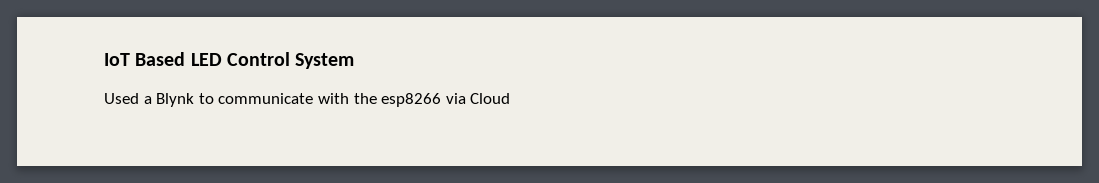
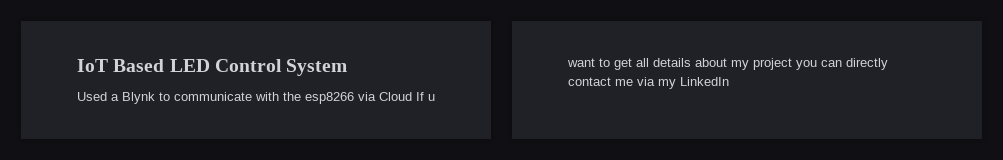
- Used a Blynk to communicate with the esp8266 via Cloud
+ Used a Blynk to communicate with the esp8266 via Cloud If u want to get all details about my project you can directly contact me via my LinkedIn

